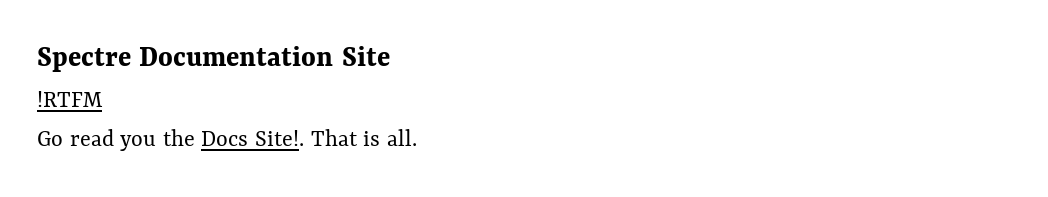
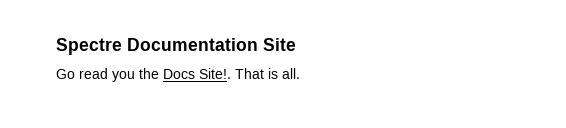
- !RTFM

